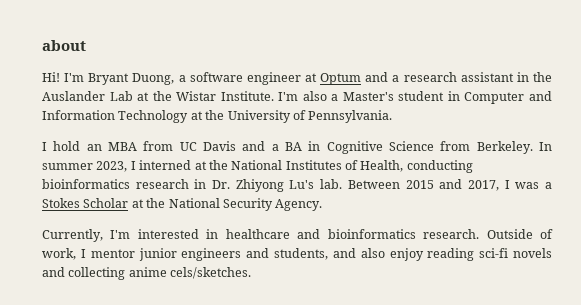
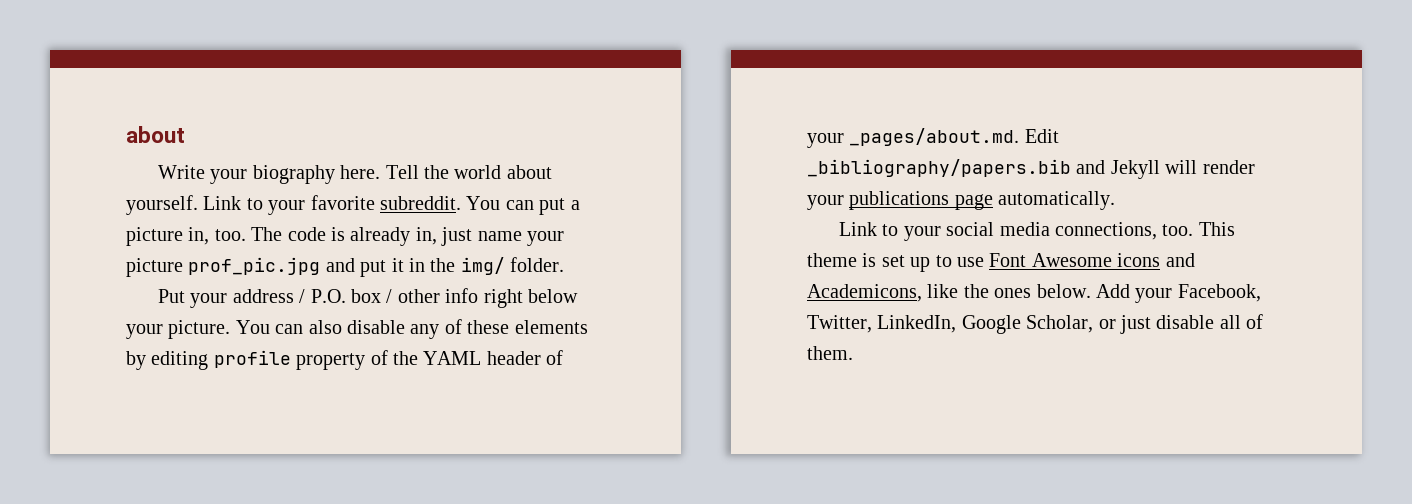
- Hi! I'm Bryant Duong, a software engineer at Optum and a research assistant in the Auslander Lab at the Wistar Institute. I'm also a Master's student in Computer and Information Technology at the University of Pennsylvania.
- I hold an MBA from UC Davis and a BA in Cognitive Science from Berkeley. In summer 2023, I interned at the National Institutes of Health, conducting bioinformatics research in Dr. Zhiyong Lu's lab. Between 2015 and 2017, I was a Stokes Scholar at the National Security Agency.
- Currently, I'm interested in healthcare and bioinformatics research. Outside of work, I mentor junior engineers and students, and also enjoy reading sci-fi novels and collecting anime cels/sketches.
+ Write your biography here. Tell the world about yourself. Link to your favorite subreddit. You can put a picture in, too. The code is already in, just name your picture prof_pic.jpg and put it in the img/ folder.
+ Put your address / P.O. box / other info right below your picture. You can also disable any of these elements by editing profile property of the YAML header of your _pages/about.md. Edit _bibliography/papers.bib and Jekyll will render your publications page automatically.
+ Link to your social media connections, too. This theme is set up to use Font Awesome icons and Academicons, like the ones below. Add your Facebook, Twitter, LinkedIn, Google Scholar, or just disable all of them.

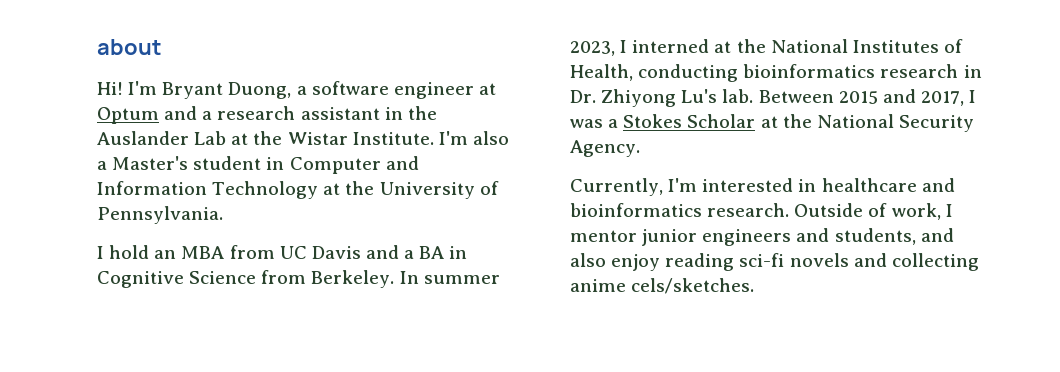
- Write your biography here. Tell the world about yourself. Link to your favorite subreddit. You can put a picture in, too. The code is already in, just name your picture prof_pic.jpg and put it in the img/ folder.
- Put your address / P.O. box / other info right below your picture. You can also disable any of these elements by editing profile property of the YAML header of your _pages/about.md. Edit _bibliography/papers.bib and Jekyll will render your publications page automatically.
- Link to your social media connections, too. This theme is set up to use Font Awesome icons and Academicons, like the ones below. Add your Facebook, Twitter, LinkedIn, Google Scholar, or just disable all of them.
+ Hi! I'm Bryant Duong, a software engineer at Optum and a research assistant in the Auslander Lab at the Wistar Institute. I'm also a Master's student in Computer and Information Technology at the University of Pennsylvania.
+ I hold an MBA from UC Davis and a BA in Cognitive Science from Berkeley. In summer 2023, I interned at the National Institutes of Health, conducting bioinformatics research in Dr. Zhiyong Lu's lab. Between 2015 and 2017, I was a Stokes Scholar at the National Security Agency.
+ Currently, I'm interested in healthcare and bioinformatics research. Outside of work, I mentor junior engineers and students, and also enjoy reading sci-fi novels and collecting anime cels/sketches.

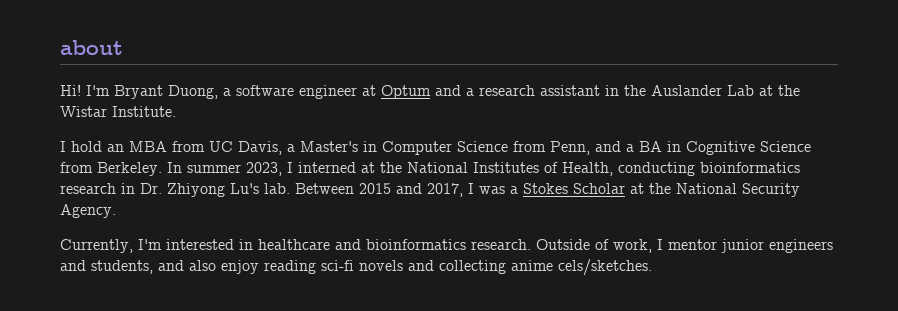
- I'm also a Master's student in Computer and Information Technology at the University of Pennsylvania.
- I hold an MBA from UC Davis and a BA in Cognitive Science from Berkeley.
+ I hold an MBA from UC Davis, a Master's in Computer Science from Penn, and a BA in Cognitive Science from Berkeley.

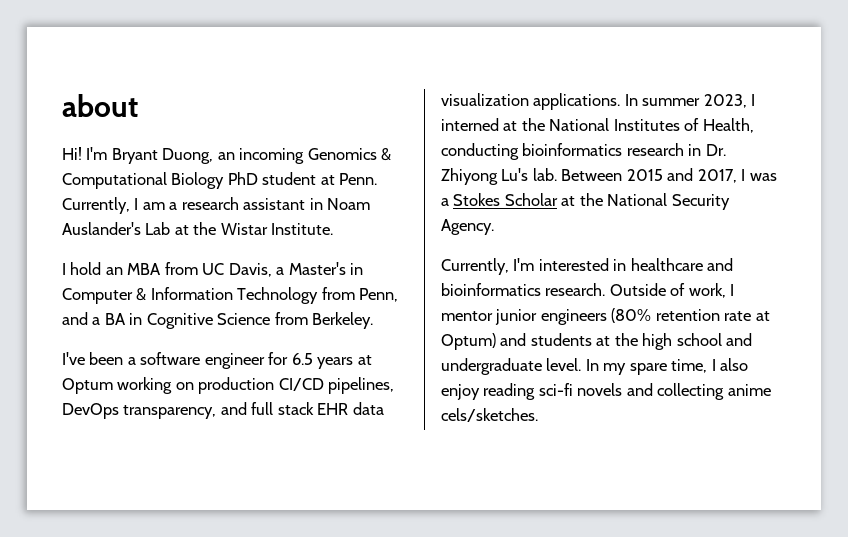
- I'm Bryant Duong, a software engineer at Optum and a research assistant in the Auslander Lab at the Wistar Institute.
+ I'm Bryant Duong, an incoming Genomics & Computational Biology PhD student at Penn. Currently, I am a research assistant in Noam Auslander's Lab at the Wistar Institute.
- I hold an MBA from UC Davis, a Master's in Computer Science from Penn, and a BA in Cognitive Science from Berkeley.
+ I hold an MBA from UC Davis, a Master's in Computer & Information Technology from Penn, and a BA in Cognitive Science from Berkeley.
+ I've been a software engineer for 6.5 years at Optum working on production CI/CD pipelines, DevOps transparency, and full stack EHR data visualization applications.
- Outside of work, I mentor junior engineers and students, and also enjoy reading sci-fi novels and collecting anime cels/sketches.
+ Outside of work, I mentor junior engineers (80% retention rate at Optum) and students at the high school and undergraduate level. In my spare time, I also enjoy reading sci-fi novels and collecting anime cels/sketches.

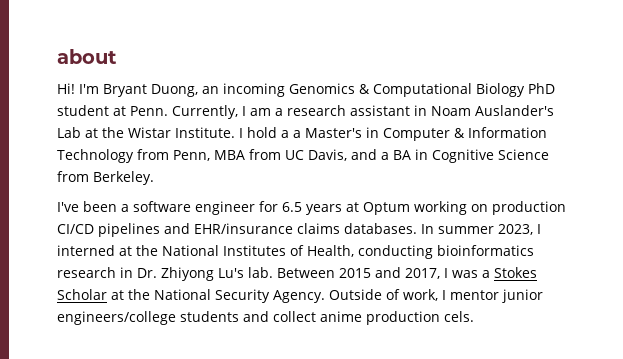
- Currently, I am a research assistant in Noam Auslander's Lab at the Wistar Institute.
- I hold an MBA from UC Davis, a Master's in Computer & Information Technology from Penn, and a BA in Cognitive Science from Berkeley.
+ Currently, I am a research assistant in Noam Auslander's Lab at the Wistar Institute. I hold a a Master's in Computer & Information Technology from Penn, MBA from UC Davis, and a BA in Cognitive Science from Berkeley.
- I've been a software engineer for 6.5 years at Optum working on production CI/CD pipelines, DevOps transparency, and full stack EHR data visualization applications.
+ I've been a software engineer for 6.5 years at Optum working on production CI/CD pipelines and EHR/insurance claims databases.
- Between 2015 and 2017, I was a Stokes Scholar at the National Security Agency.
- Currently, I'm interested in healthcare and bioinformatics research. Outside of work, I mentor junior engineers (80% retention rate at Optum) and students at the high school and undergraduate level. In my spare time, I also enjoy reading sci-fi novels and collecting anime cels/sketches.
+ Between 2015 and 2017, I was a Stokes Scholar at the National Security Agency. Outside of work, I mentor junior engineers/college students and collect anime production cels.

